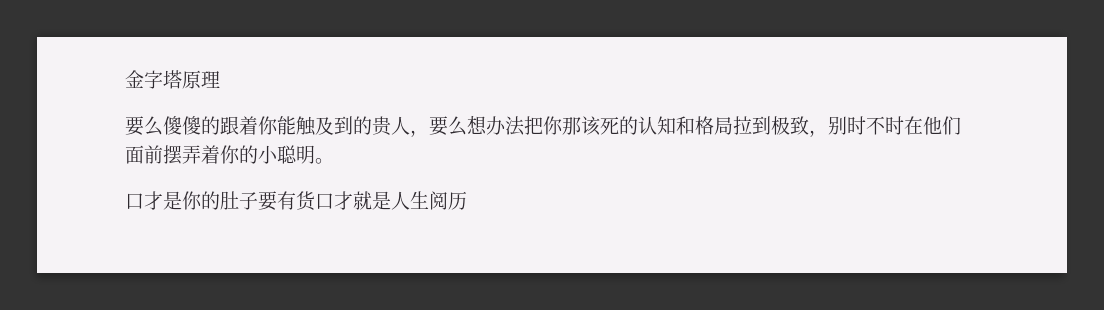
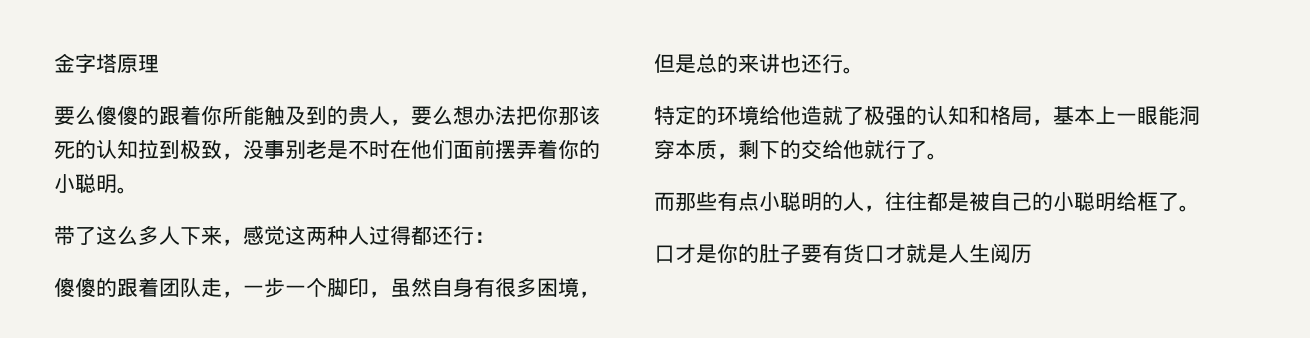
- 要么傻傻的跟着你能触及到的贵人，要么想办法把你那该死的认知和格局拉到极致，别时不时在他们面前摆弄着你的小聪明。
+ 要么傻傻的跟着你所能触及到的贵人，要么想办法把你那该死的认知拉到极致，没事别老是不时在他们面前摆弄着你的小聪明。
+ 带了这么多人下来，感觉这两种人过得都还行：
+ 傻傻的跟着团队走，一步一个脚印，虽然自身有很多困境，但是总的来讲也还行。
+ 特定的环境给他造就了极强的认知和格局，基本上一眼能洞穿本质，剩下的交给他就行了。
+ 而那些有点小聪明的人，往往都是被自己的小聪明给框了。

